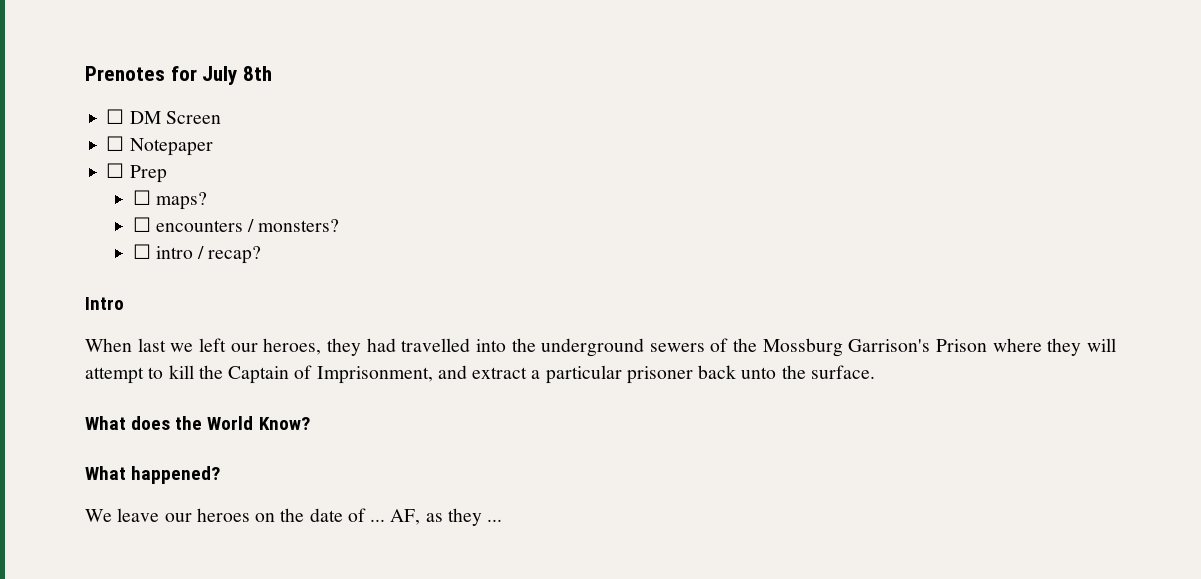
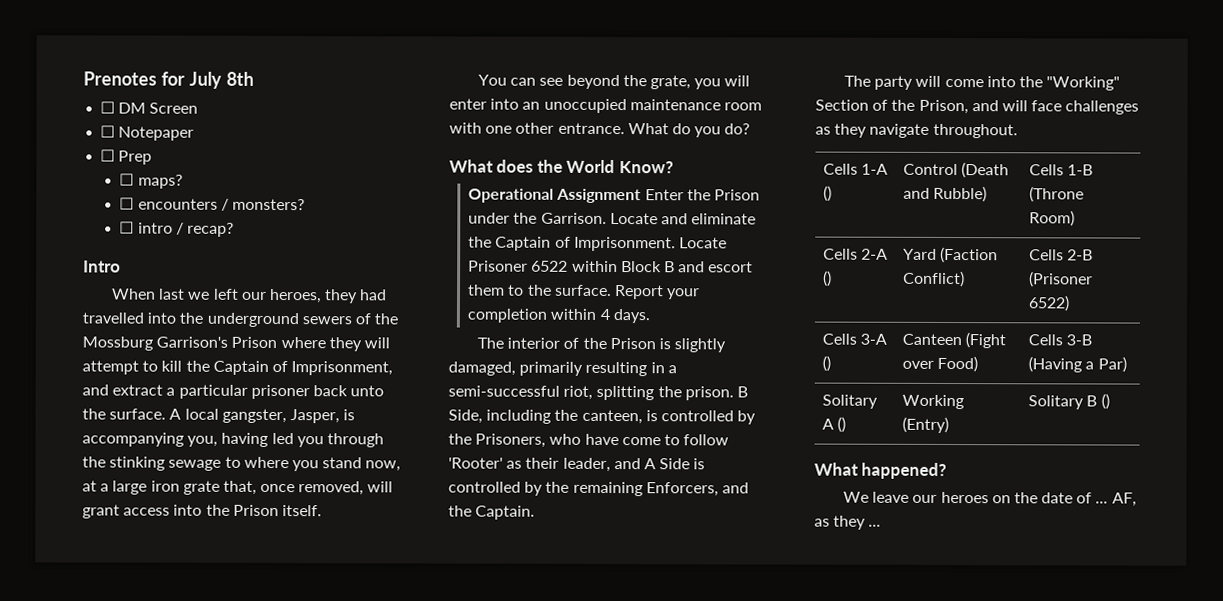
+ A local gangster, Jasper, is accompanying you, having led you through the stinking sewage to where you stand now, at a large iron grate that, once removed, will grant access into the Prison itself.
+ You can see beyond the grate, you will enter into an unoccupied maintenance room with one other entrance. What do you do?
+ Operational Assignment Enter the Prison under the Garrison. Locate and eliminate the Captain of Imprisonment. Locate Prisoner 6522 within Block B and escort them to the surface. Report your completion within 4 days.
+ The interior of the Prison is slightly damaged, primarily resulting in a semi-successful riot, splitting the prison. B Side, including the canteen, is controlled by the Prisoners, who have come to follow 'Rooter' as their leader, and A Side is controlled by the remaining Enforcers, and the Captain.
+ The party will come into the "Working" Section of the Prison, and will face challenges as they navigate throughout.
+ Cells 1-A () | Control (Death and Rubble) | Cells 1-B (Throne Room)
+ Cells 2-A () | Yard (Faction Conflict) | Cells 2-B (Prisoner 6522)
+ Cells 3-A () | Canteen (Fight over Food) | Cells 3-B (Having a Par)
+ Solitary A () | Working (Entry) | Solitary B ()

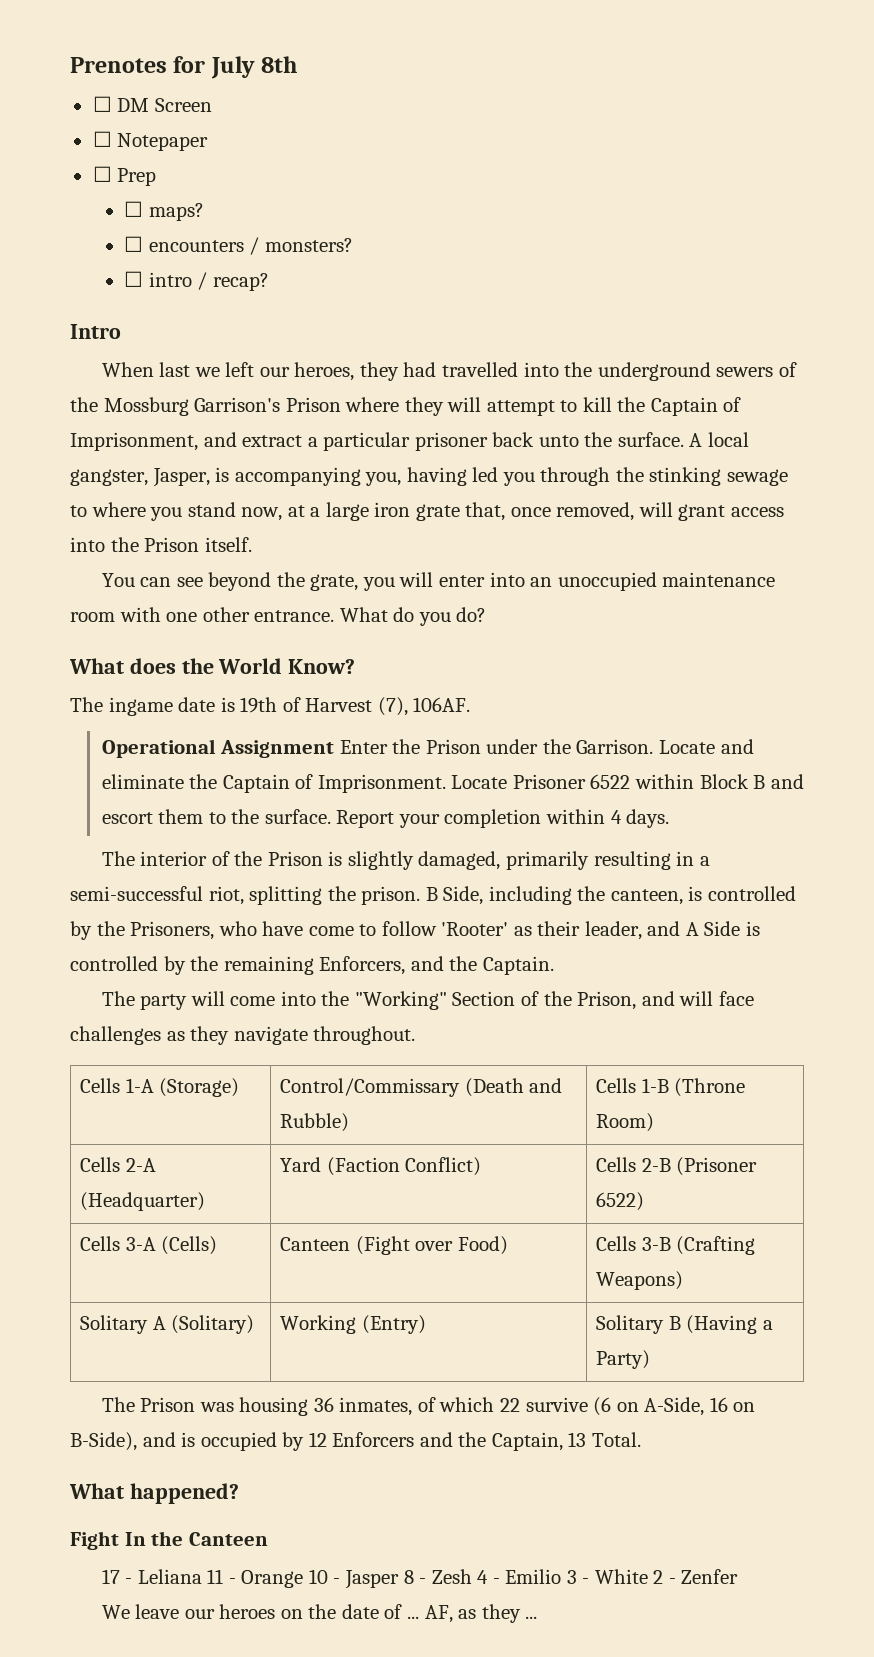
+ The ingame date is 19th of Harvest (7), 106AF.
- Cells 1-A () | Control (Death and Rubble) | Cells 1-B (Throne Room)
+ Cells 1-A (Storage) | Control/Commissary (Death and Rubble) | Cells 1-B (Throne Room)
- Cells 2-A () | Yard (Faction Conflict) | Cells 2-B (Prisoner 6522)
+ Cells 2-A (Headquarter) | Yard (Faction Conflict) | Cells 2-B (Prisoner 6522)
- Cells 3-A () | Canteen (Fight over Food) | Cells 3-B (Having a Par)
+ Cells 3-A (Cells) | Canteen (Fight over Food) | Cells 3-B (Crafting Weapons)
- Solitary A () | Working (Entry) | Solitary B ()
+ Solitary A (Solitary) | Working (Entry) | Solitary B (Having a Party)
+ The Prison was housing 36 inmates, of which 22 survive (6 on A-Side, 16 on B-Side), and is occupied by 12 Enforcers and the Captain, 13 Total.
  What happened?
+ Fight In the Canteen
+ 17 - Leliana 11 - Orange 10 - Jasper 8 - Zesh 4 - Emilio 3 - White 2 - Zenfer

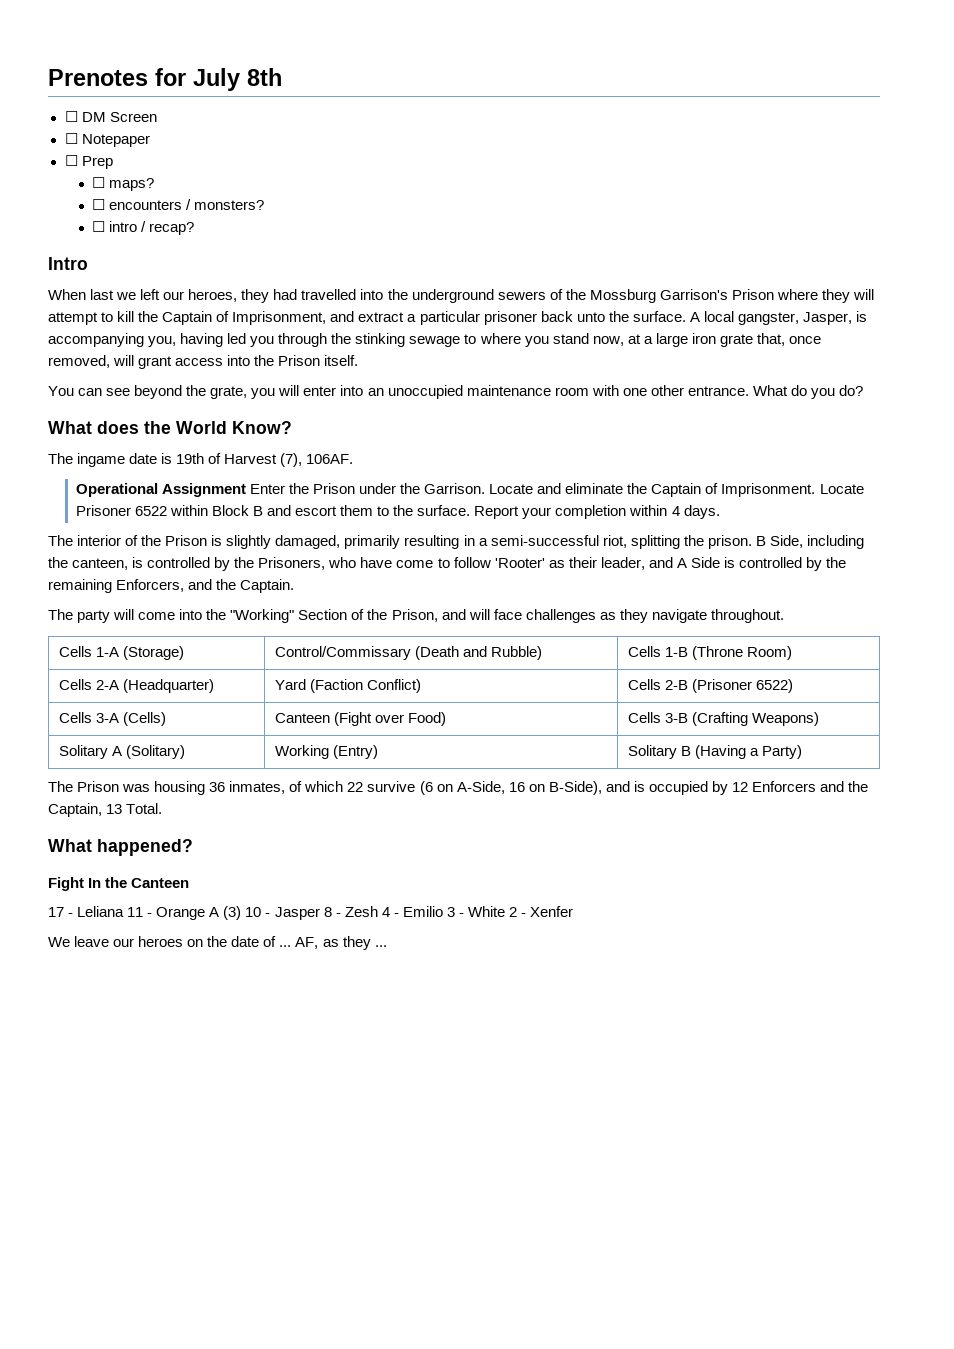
- 17 - Leliana 11 - Orange 10 - Jasper 8 - Zesh 4 - Emilio 3 - White 2 - Zenfer
+ 17 - Leliana 11 - Orange A (3) 10 - Jasper 8 - Zesh 4 - Emilio 3 - White 2 - Xenfer

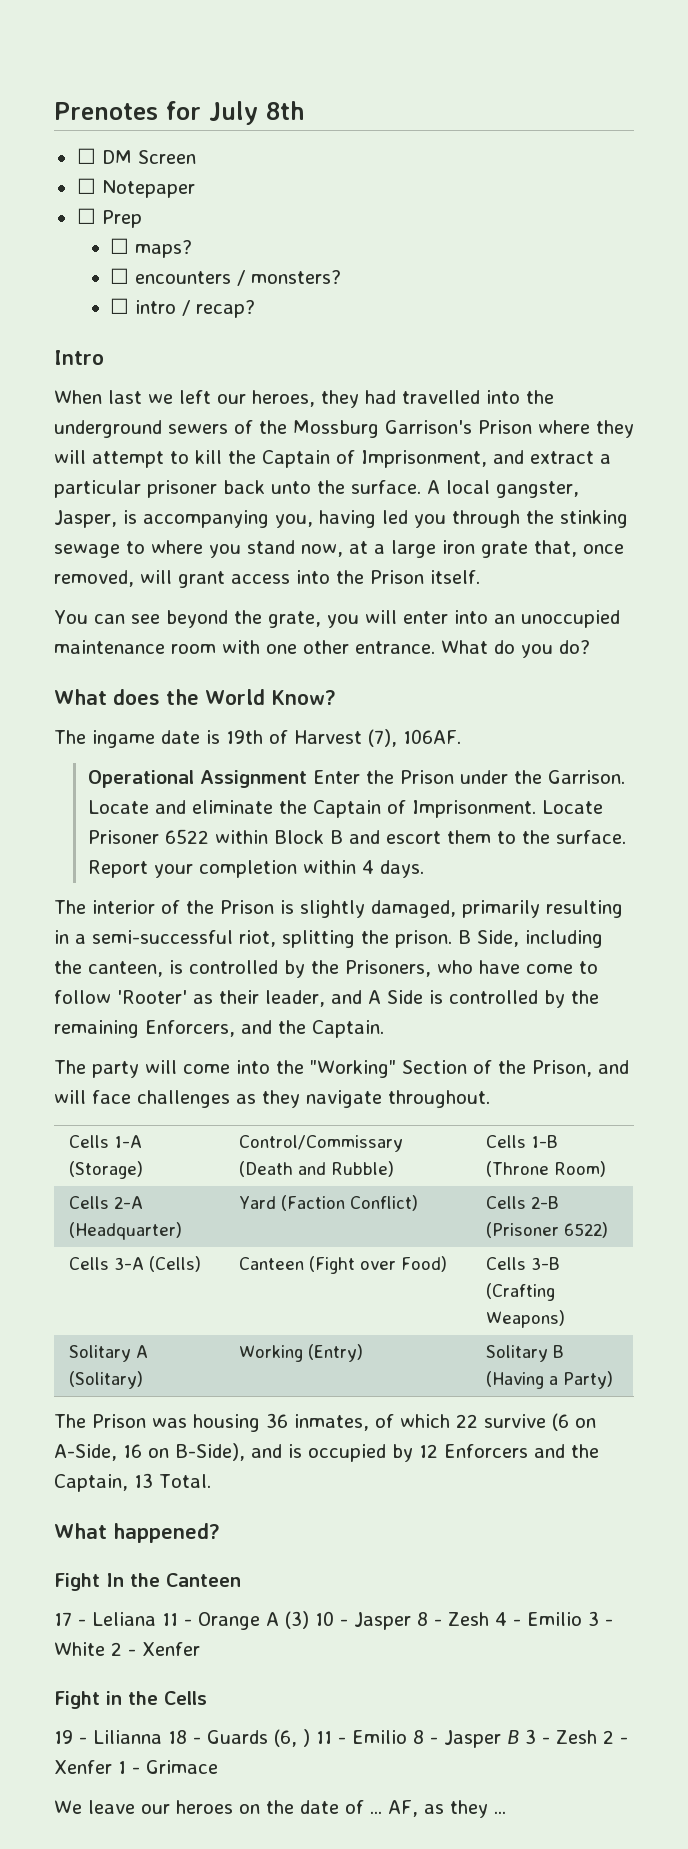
+ Fight in the Cells
+ 19 - Lilianna 18 - Guards (6, ) 11 - Emilio 8 - Jasper B 3 - Zesh 2 - Xenfer 1 - Grimace

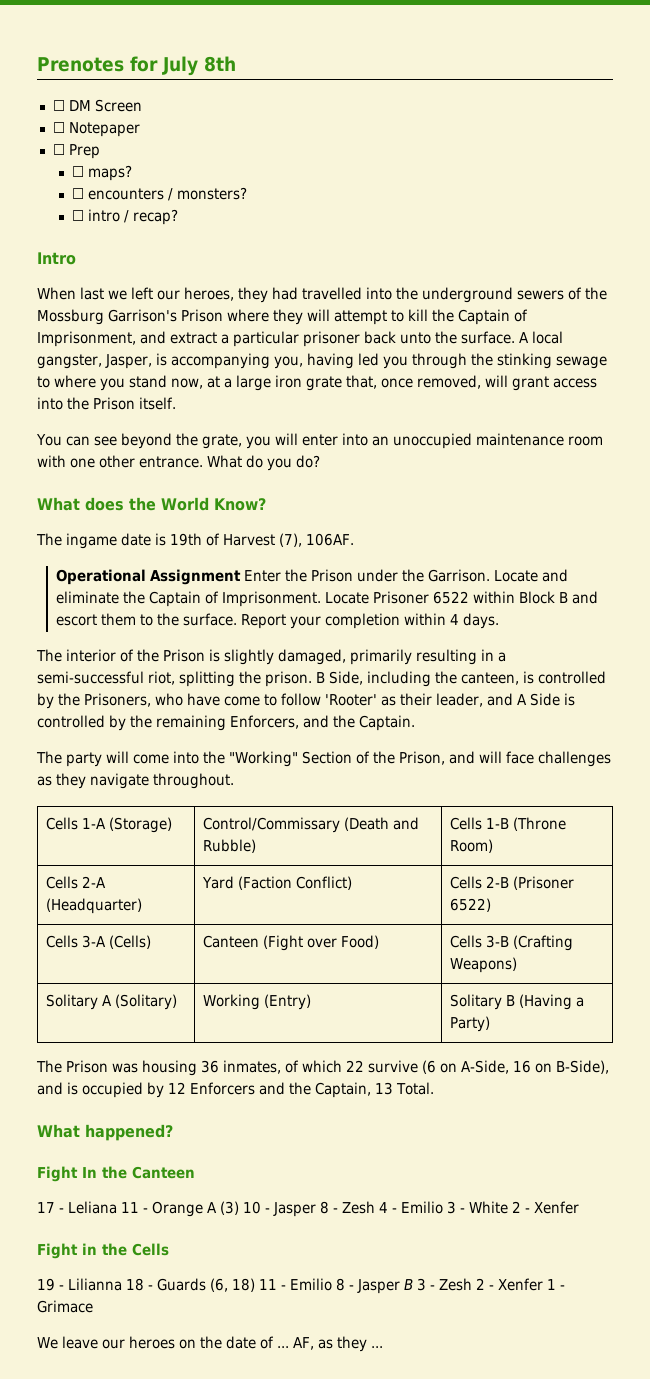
- 19 - Lilianna 18 - Guards (6, ) 11 - Emilio 8 - Jasper B 3 - Zesh 2 - Xenfer 1 - Grimace
+ 19 - Lilianna 18 - Guards (6, 18) 11 - Emilio 8 - Jasper B 3 - Zesh 2 - Xenfer 1 - Grimace

